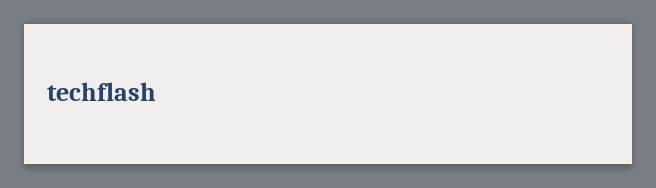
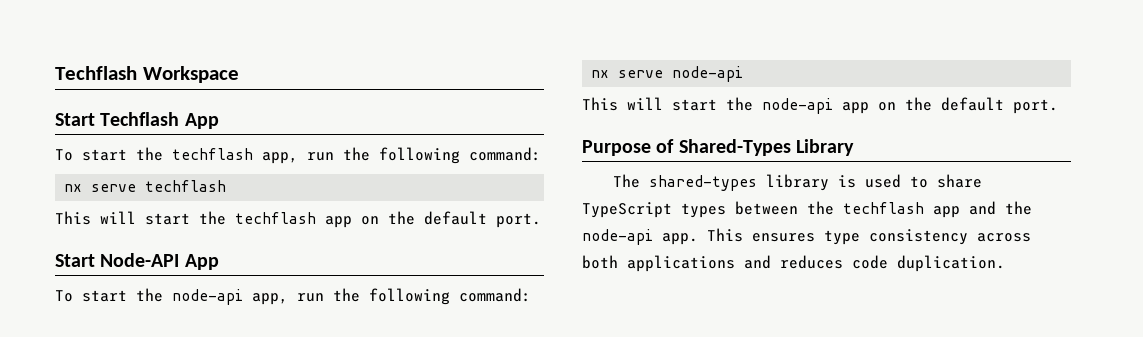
- techflash
+ Techflash Workspace
+ Start Techflash App
+ To start the techflash app, run the following command:
+ nx serve techflash
+ This will start the techflash app on the default port.
+ Start Node-API App
+ To start the node-api app, run the following command:
+ nx serve node-api
+ This will start the node-api app on the default port.
+ Purpose of Shared-Types Library
+ The shared-types library is used to share TypeScript types between the techflash app and the node-api app. This ensures type consistency across both applications and reduces code duplication.

